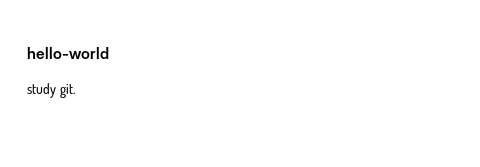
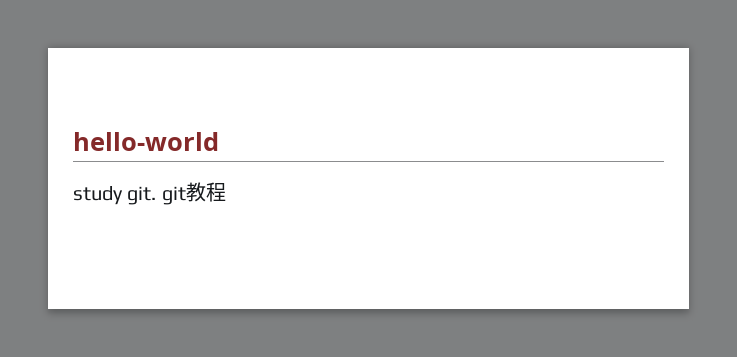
- study git.
+ study git. git教程

